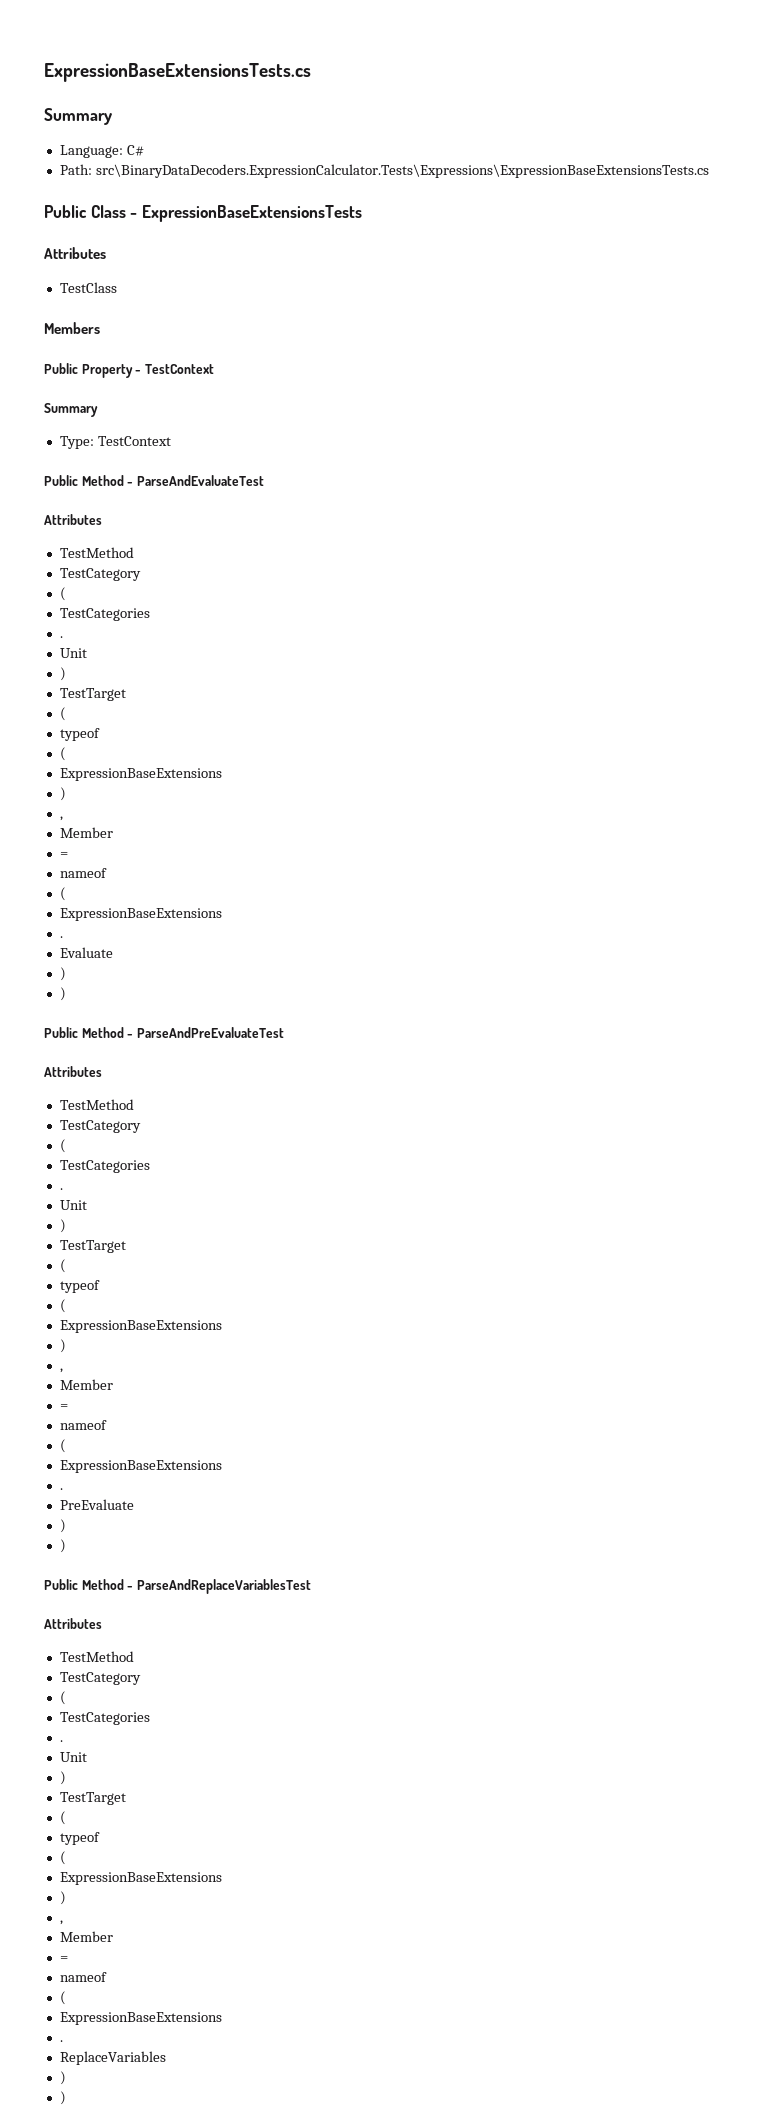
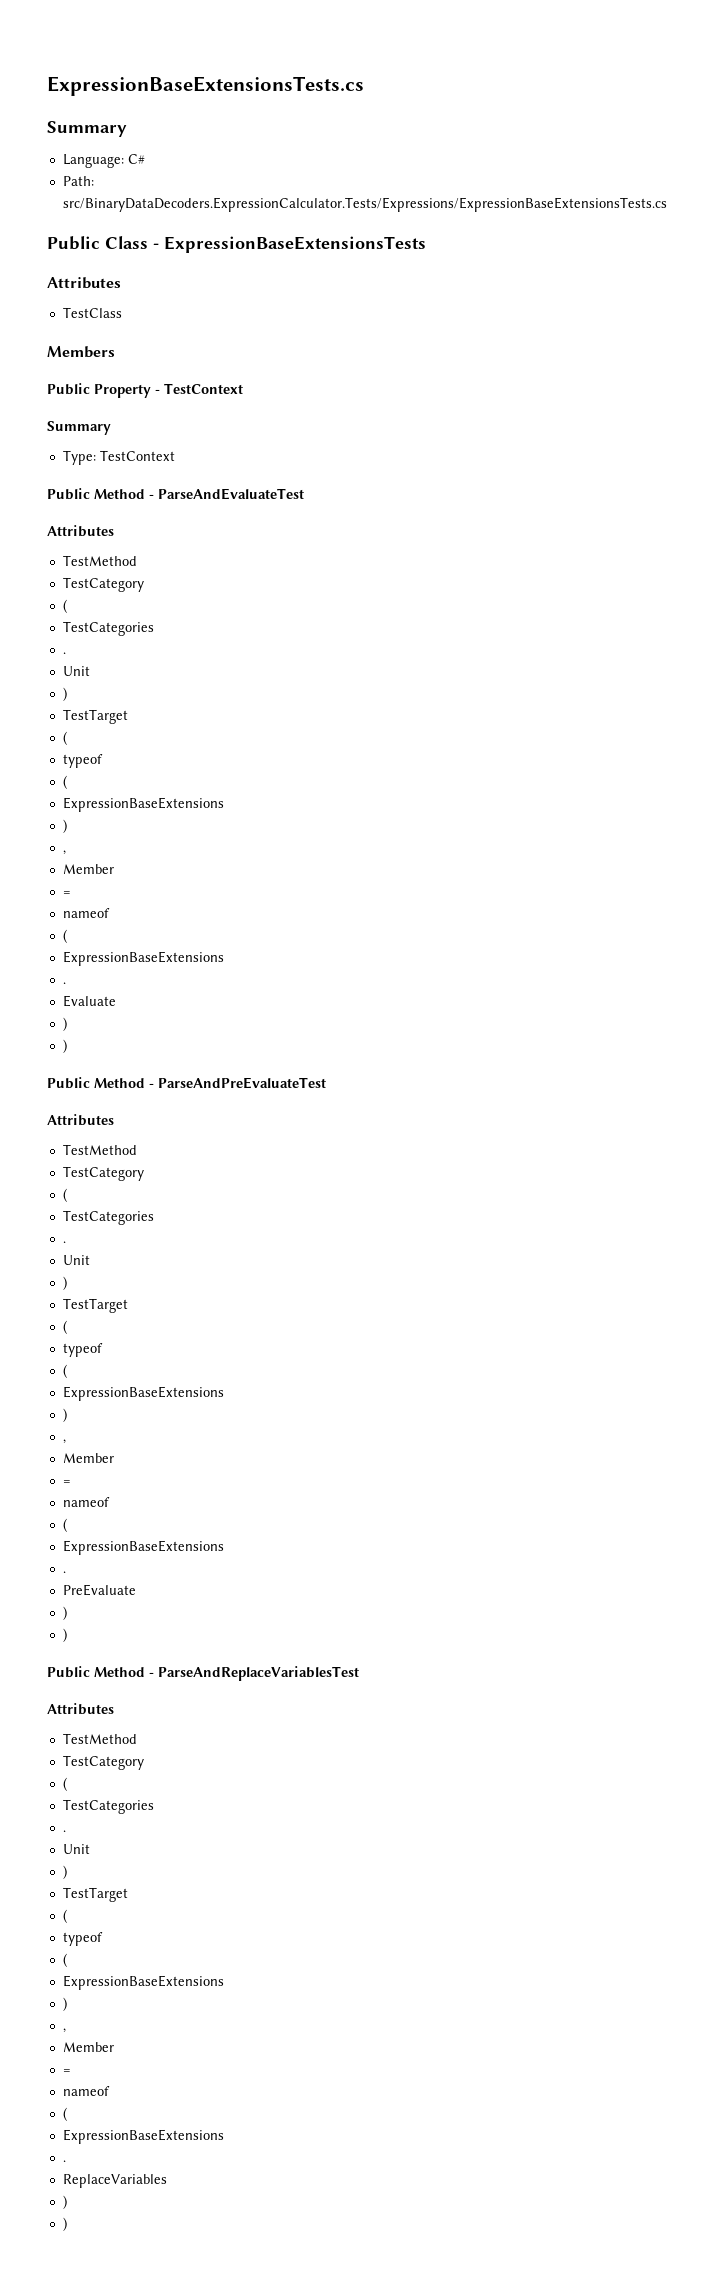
- Path: src\BinaryDataDecoders.ExpressionCalculator.Tests\Expressions\ExpressionBaseExtensionsTests.cs
+ Path: src/BinaryDataDecoders.ExpressionCalculator.Tests/Expressions/ExpressionBaseExtensionsTests.cs

